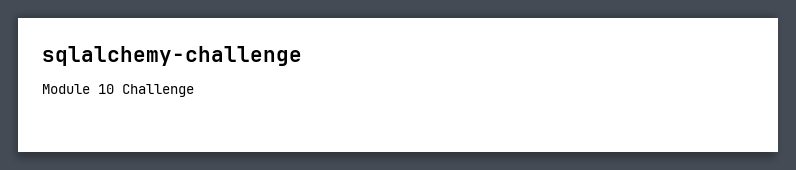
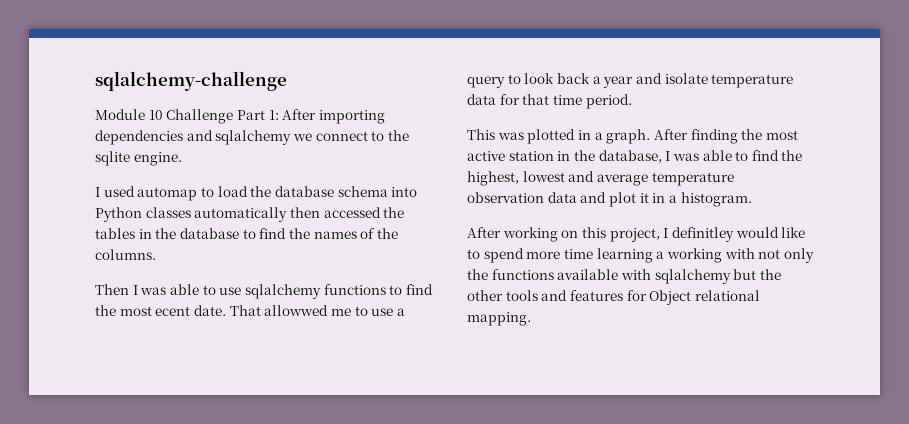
- Module 10 Challenge
+ Module 10 Challenge Part 1: After importing dependencies and sqlalchemy we connect to the sqlite engine.
+ I used automap to load the database schema into Python classes automatically then accessed the tables in the database to find the names of the columns.
+ Then I was able to use sqlalchemy functions to find the most ecent date. That allowwed me to use a query to look back a year and isolate temperature data for that time period.
+ This was plotted in a graph. After finding the most active station in the database, I was able to find the highest, lowest and average temperature observation data and plot it in a histogram.
+ After working on this project, I definitley would like to spend more time learning a working with not only the functions available with sqlalchemy but the other tools and features for Object relational mapping.

